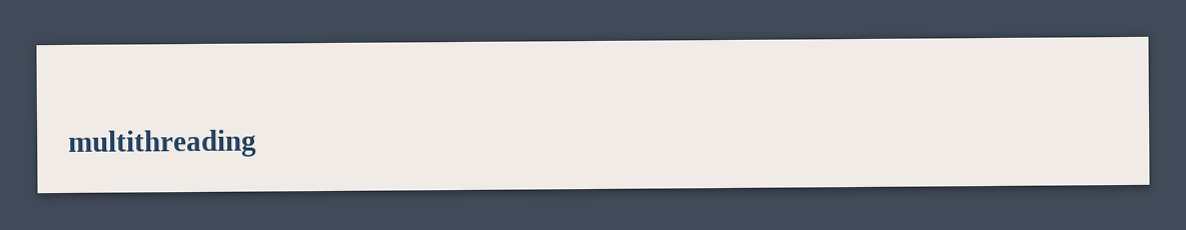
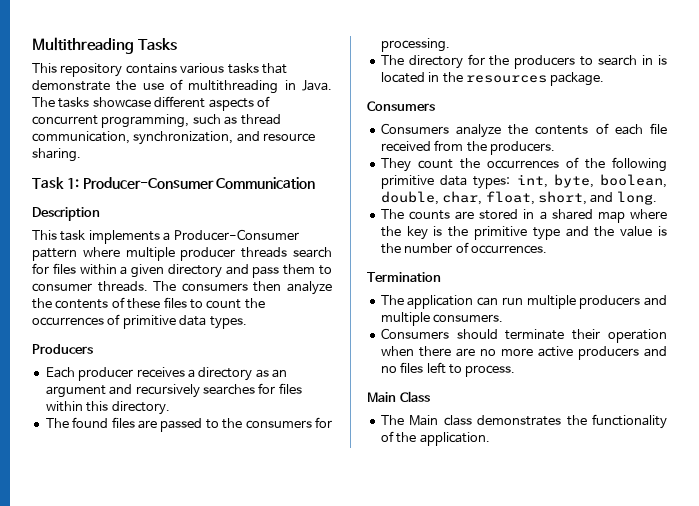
- multithreading
+ Multithreading Tasks
+ This repository contains various tasks that demonstrate the use of multithreading in Java. The tasks showcase different aspects of concurrent programming, such as thread communication, synchronization, and resource sharing.
+ Task 1: Producer-Consumer Communication
+ Description
+ This task implements a Producer-Consumer pattern where multiple producer threads search for files within a given directory and pass them to consumer threads. The consumers then analyze the contents of these files to count the occurrences of primitive data types.
+ Producers
+ Each producer receives a directory as an argument and recursively searches for files within this directory.
+ The found files are passed to the consumers for processing.
+ The directory for the producers to search in is located in the resources package.
+ Consumers
+ Consumers analyze the contents of each file received from the producers.
+ They count the occurrences of the following primitive data types: int, byte, boolean, double, char, float, short, and long.
+ The counts are stored in a shared map where the key is the primitive type and the value is the number of occurrences.
+ Termination
+ The application can run multiple producers and multiple consumers.
+ Consumers should terminate their operation when there are no more active producers and no files left to process.
+ Main Class
+ The Main class demonstrates the functionality of the application.

